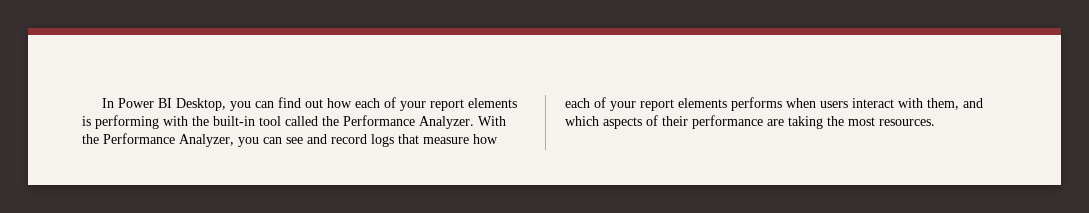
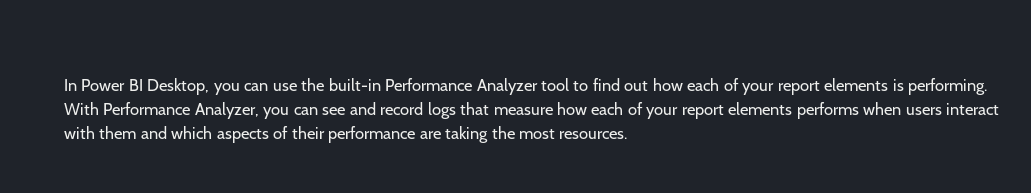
- In Power BI Desktop, you can find out how each of your report elements is performing with the built-in tool called the Performance Analyzer. With the Performance Analyzer, you can see and record logs that measure how each of your report elements performs when users interact with them, and which aspects of their performance are taking the most resources.
+ In Power BI Desktop, you can use the built-in Performance Analyzer tool to find out how each of your report elements is performing. With Performance Analyzer, you can see and record logs that measure how each of your report elements performs when users interact with them and which aspects of their performance are taking the most resources.

